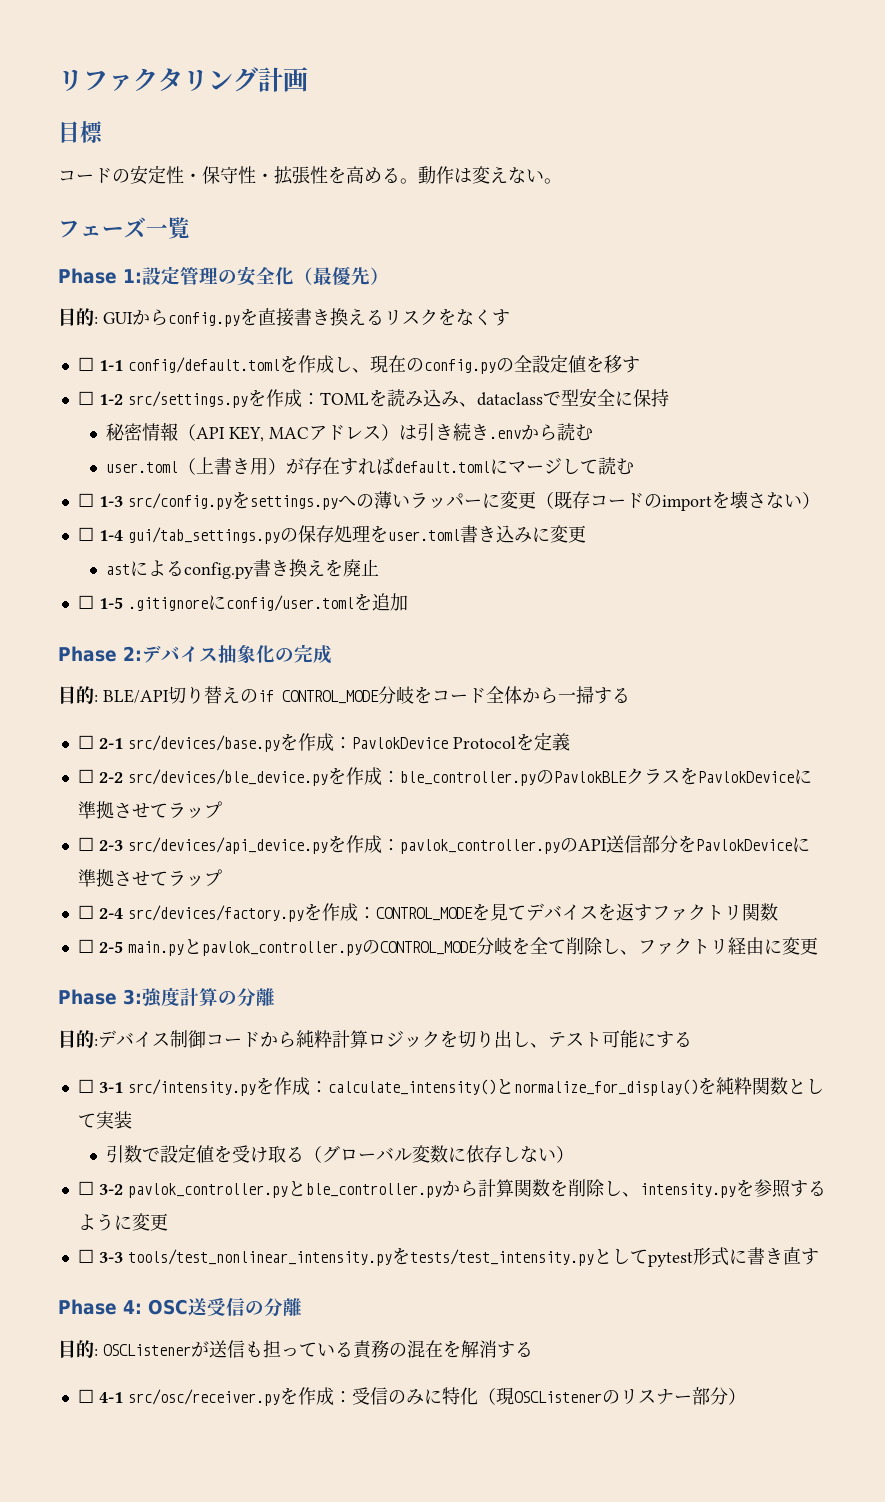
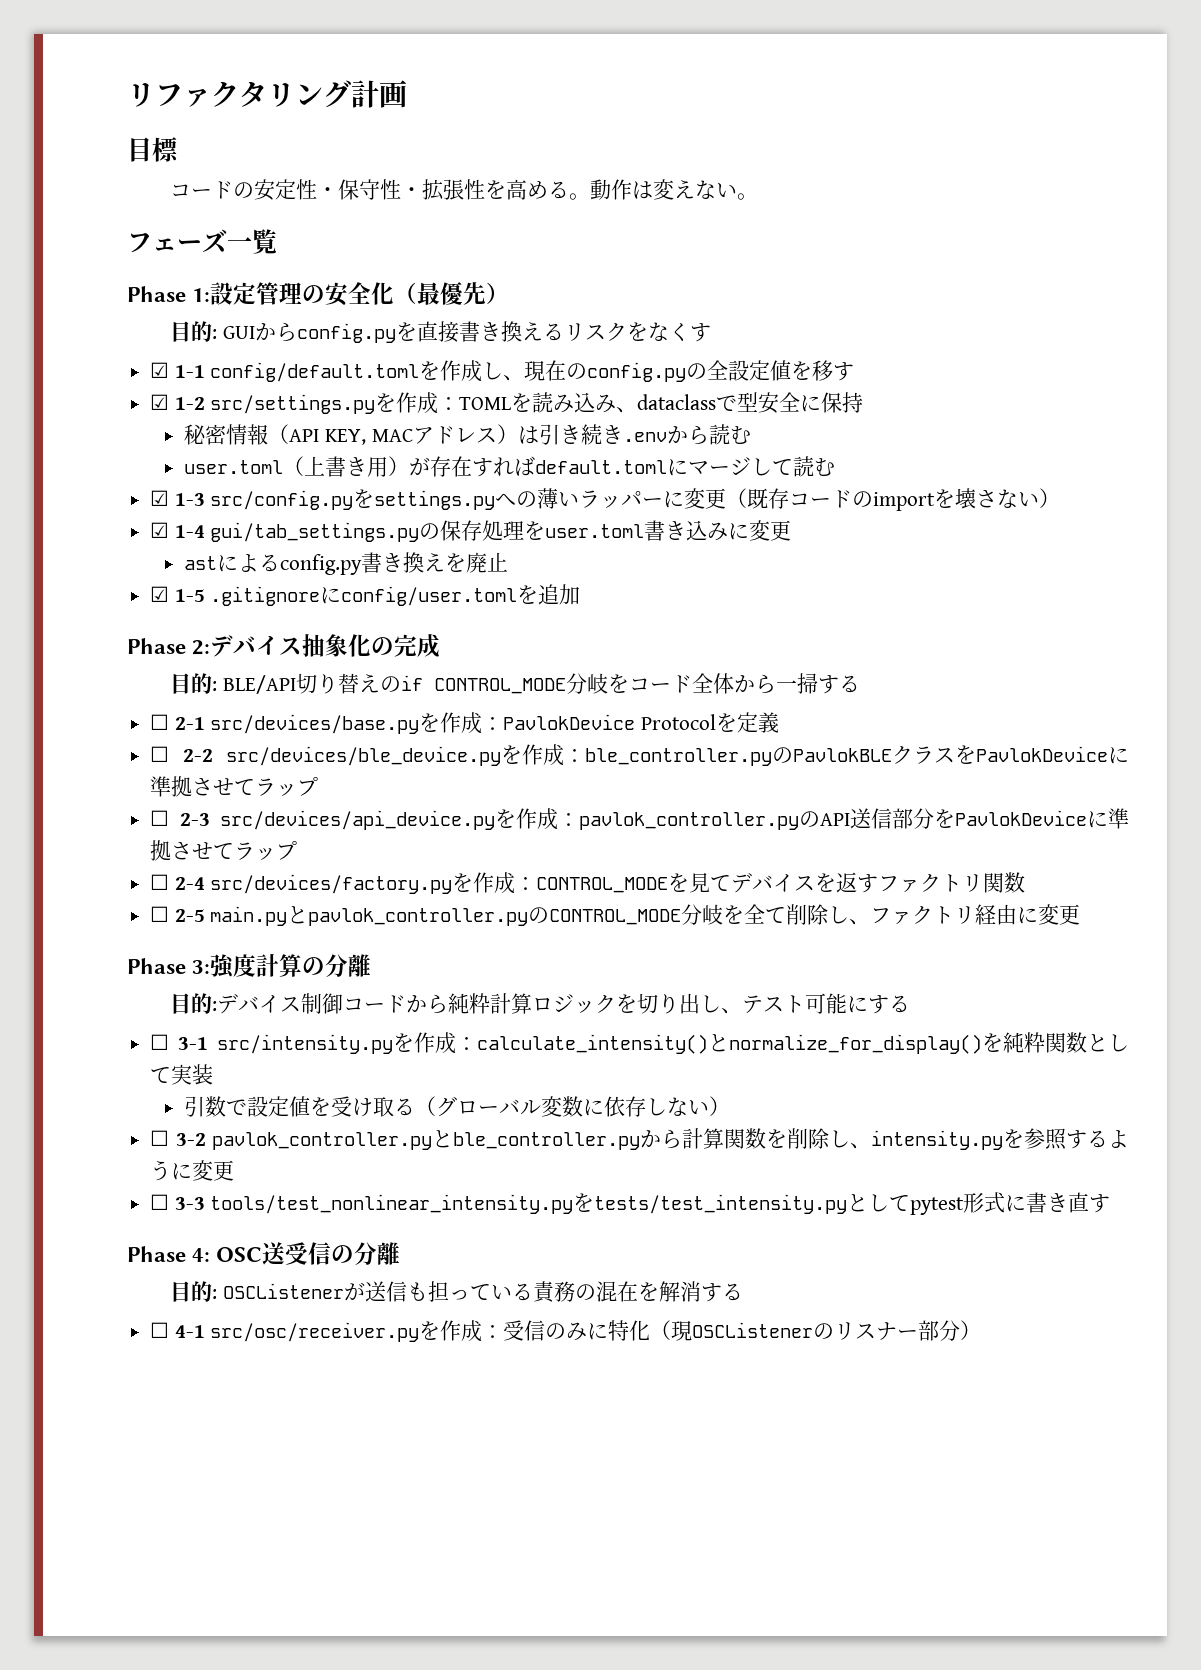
- ☐ 1-1 config/default.tomlを作成し、現在のconfig.pyの全設定値を移す
+ ☑ 1-1 config/default.tomlを作成し、現在のconfig.pyの全設定値を移す
- ☐ 1-2 src/settings.pyを作成：TOMLを読み込み、dataclassで型安全に保持
+ ☑ 1-2 src/settings.pyを作成：TOMLを読み込み、dataclassで型安全に保持
- ☐ 1-3 src/config.pyをsettings.pyへの薄いラッパーに変更（既存コードのimportを壊さない）
+ ☑ 1-3 src/config.pyをsettings.pyへの薄いラッパーに変更（既存コードのimportを壊さない）
- ☐ 1-4 gui/tab_settings.pyの保存処理をuser.toml書き込みに変更
+ ☑ 1-4 gui/tab_settings.pyの保存処理をuser.toml書き込みに変更
- ☐ 1-5 .gitignoreにconfig/user.tomlを追加
+ ☑ 1-5 .gitignoreにconfig/user.tomlを追加

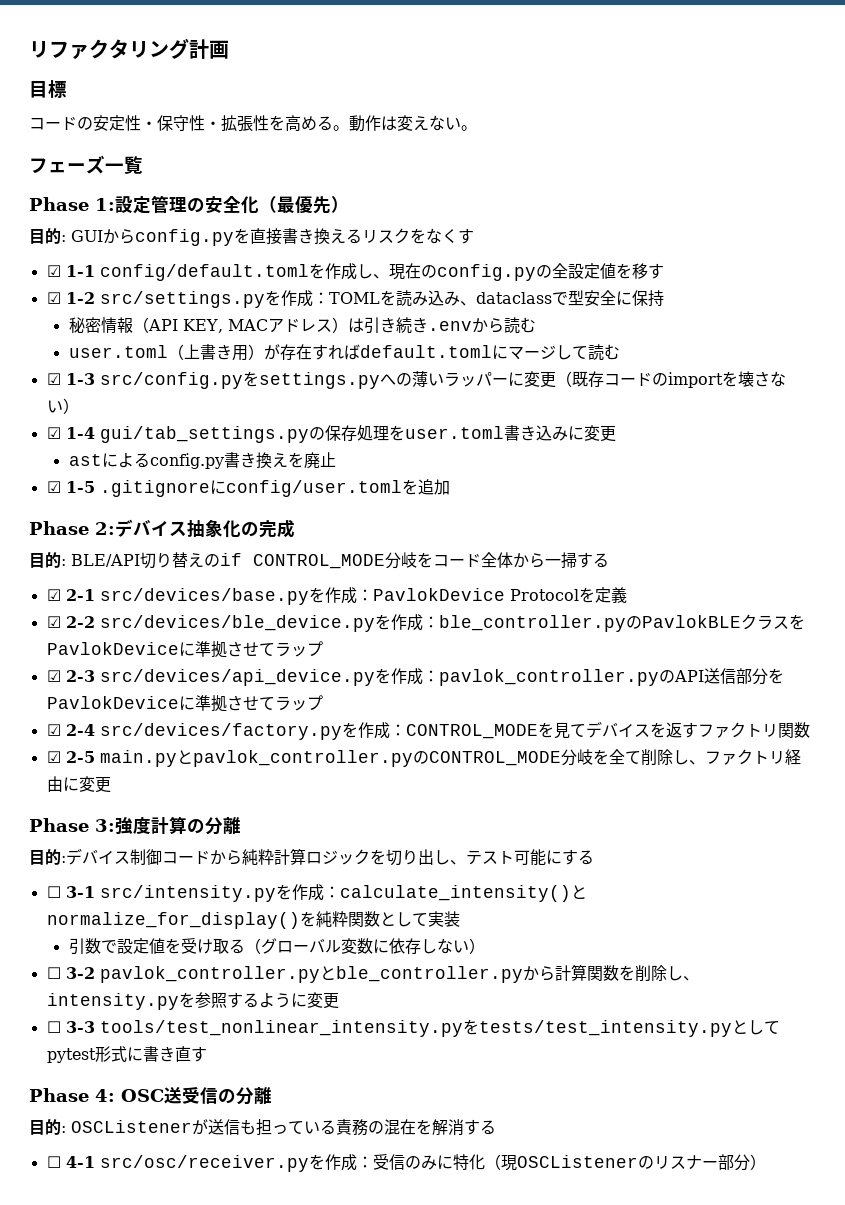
- ☐ 2-1 src/devices/base.pyを作成：PavlokDevice Protocolを定義
+ ☑ 2-1 src/devices/base.pyを作成：PavlokDevice Protocolを定義
- ☐ 2-2 src/devices/ble_device.pyを作成：ble_controller.pyのPavlokBLEクラスをPavlokDeviceに準拠させてラップ
+ ☑ 2-2 src/devices/ble_device.pyを作成：ble_controller.pyのPavlokBLEクラスをPavlokDeviceに準拠させてラップ
- ☐ 2-3 src/devices/api_device.pyを作成：pavlok_controller.pyのAPI送信部分をPavlokDeviceに準拠させてラップ
+ ☑ 2-3 src/devices/api_device.pyを作成：pavlok_controller.pyのAPI送信部分をPavlokDeviceに準拠させてラップ
- ☐ 2-4 src/devices/factory.pyを作成：CONTROL_MODEを見てデバイスを返すファクトリ関数
+ ☑ 2-4 src/devices/factory.pyを作成：CONTROL_MODEを見てデバイスを返すファクトリ関数
- ☐ 2-5 main.pyとpavlok_controller.pyのCONTROL_MODE分岐を全て削除し、ファクトリ経由に変更
+ ☑ 2-5 main.pyとpavlok_controller.pyのCONTROL_MODE分岐を全て削除し、ファクトリ経由に変更

